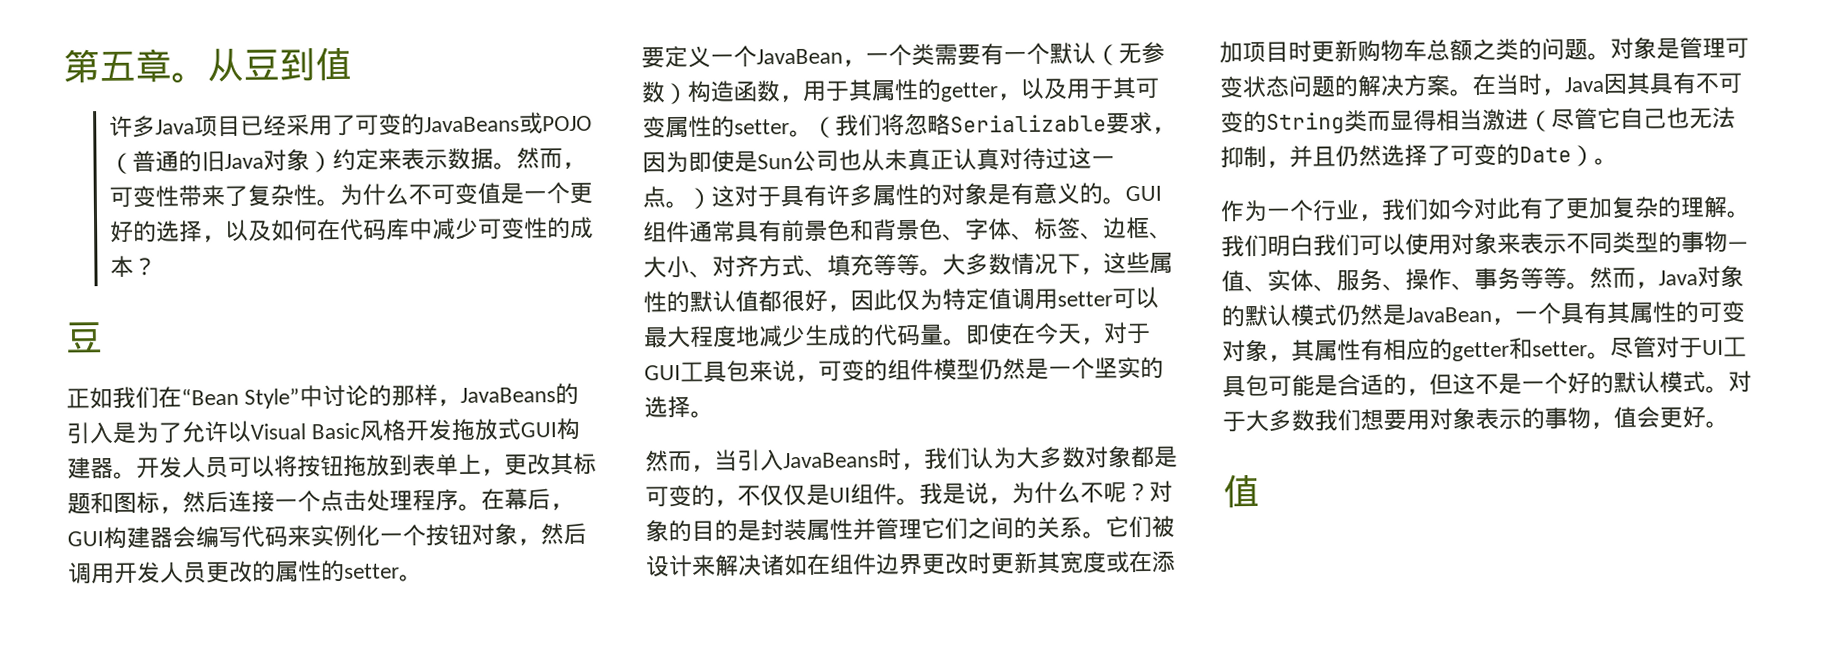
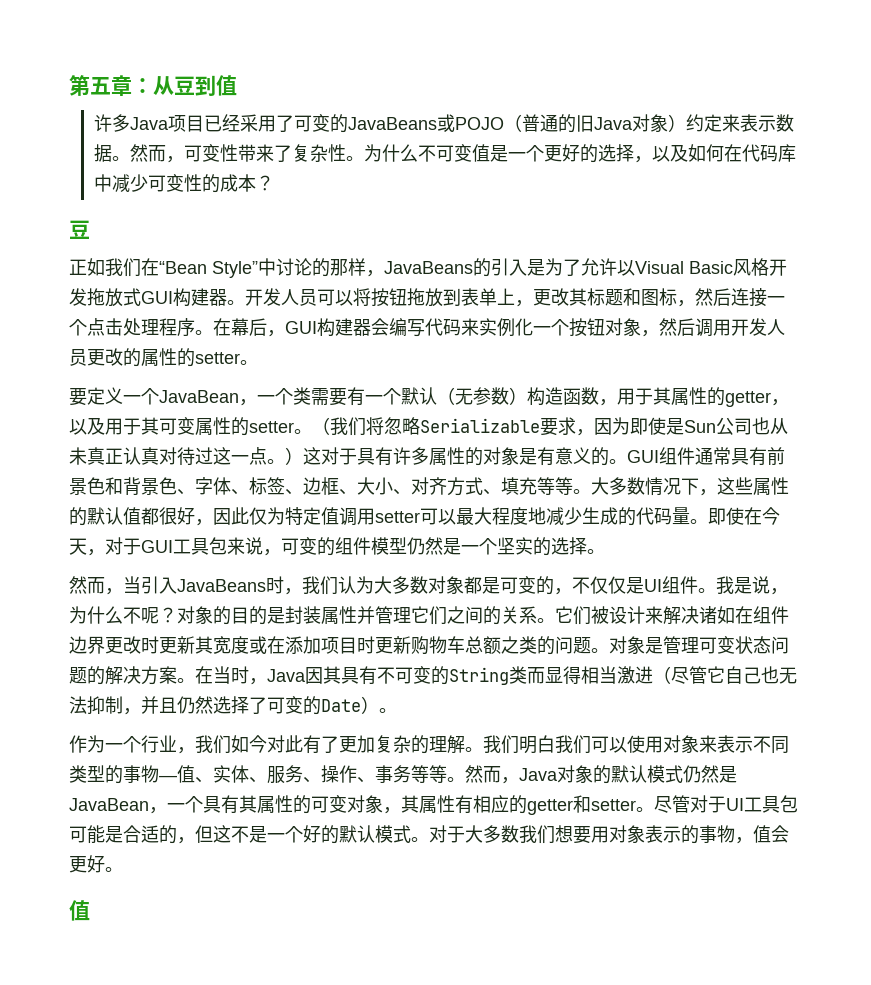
- 第五章。从豆到值
+ 第五章：从豆到值

